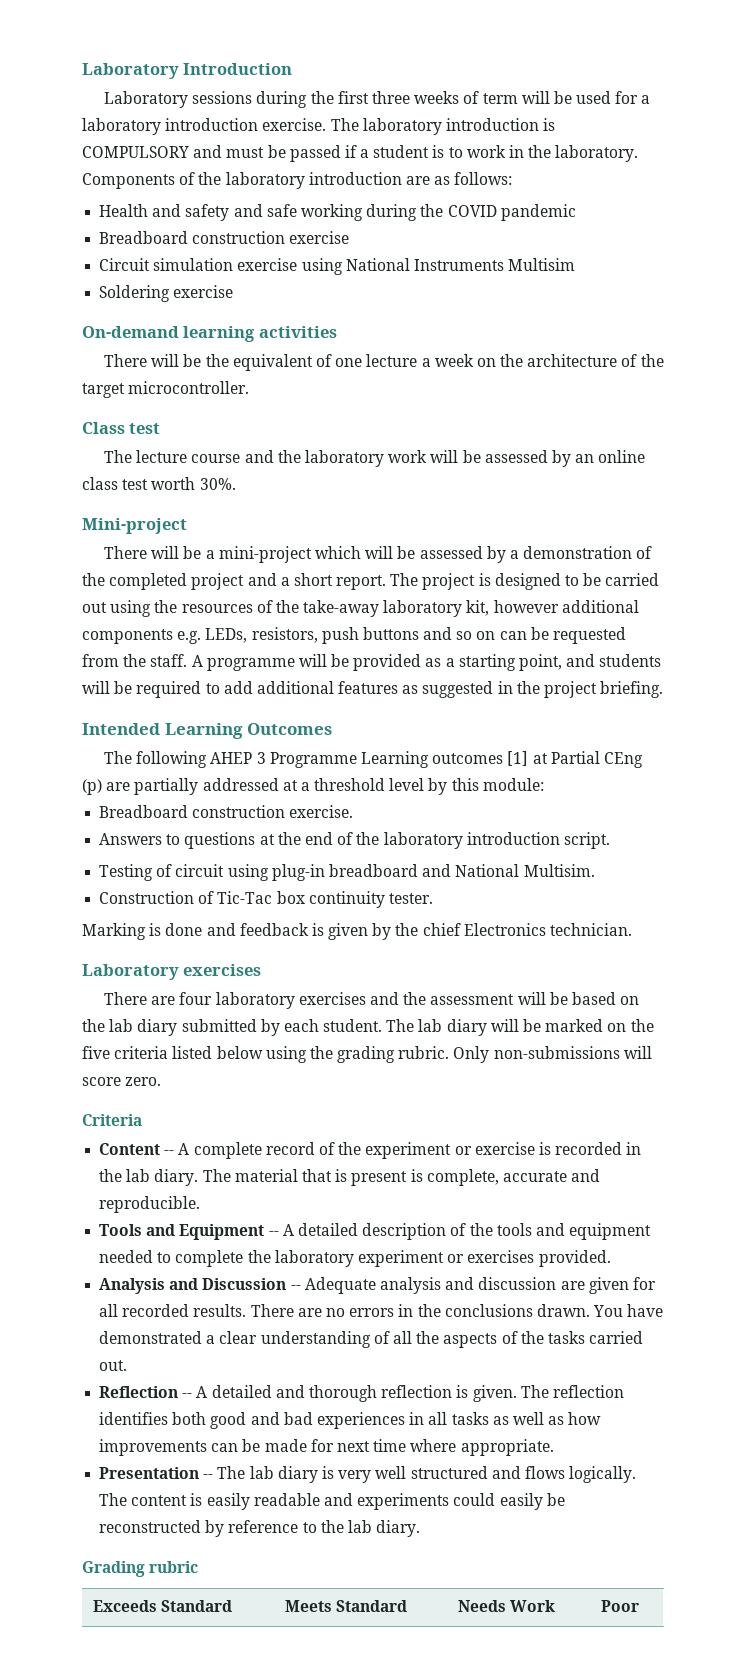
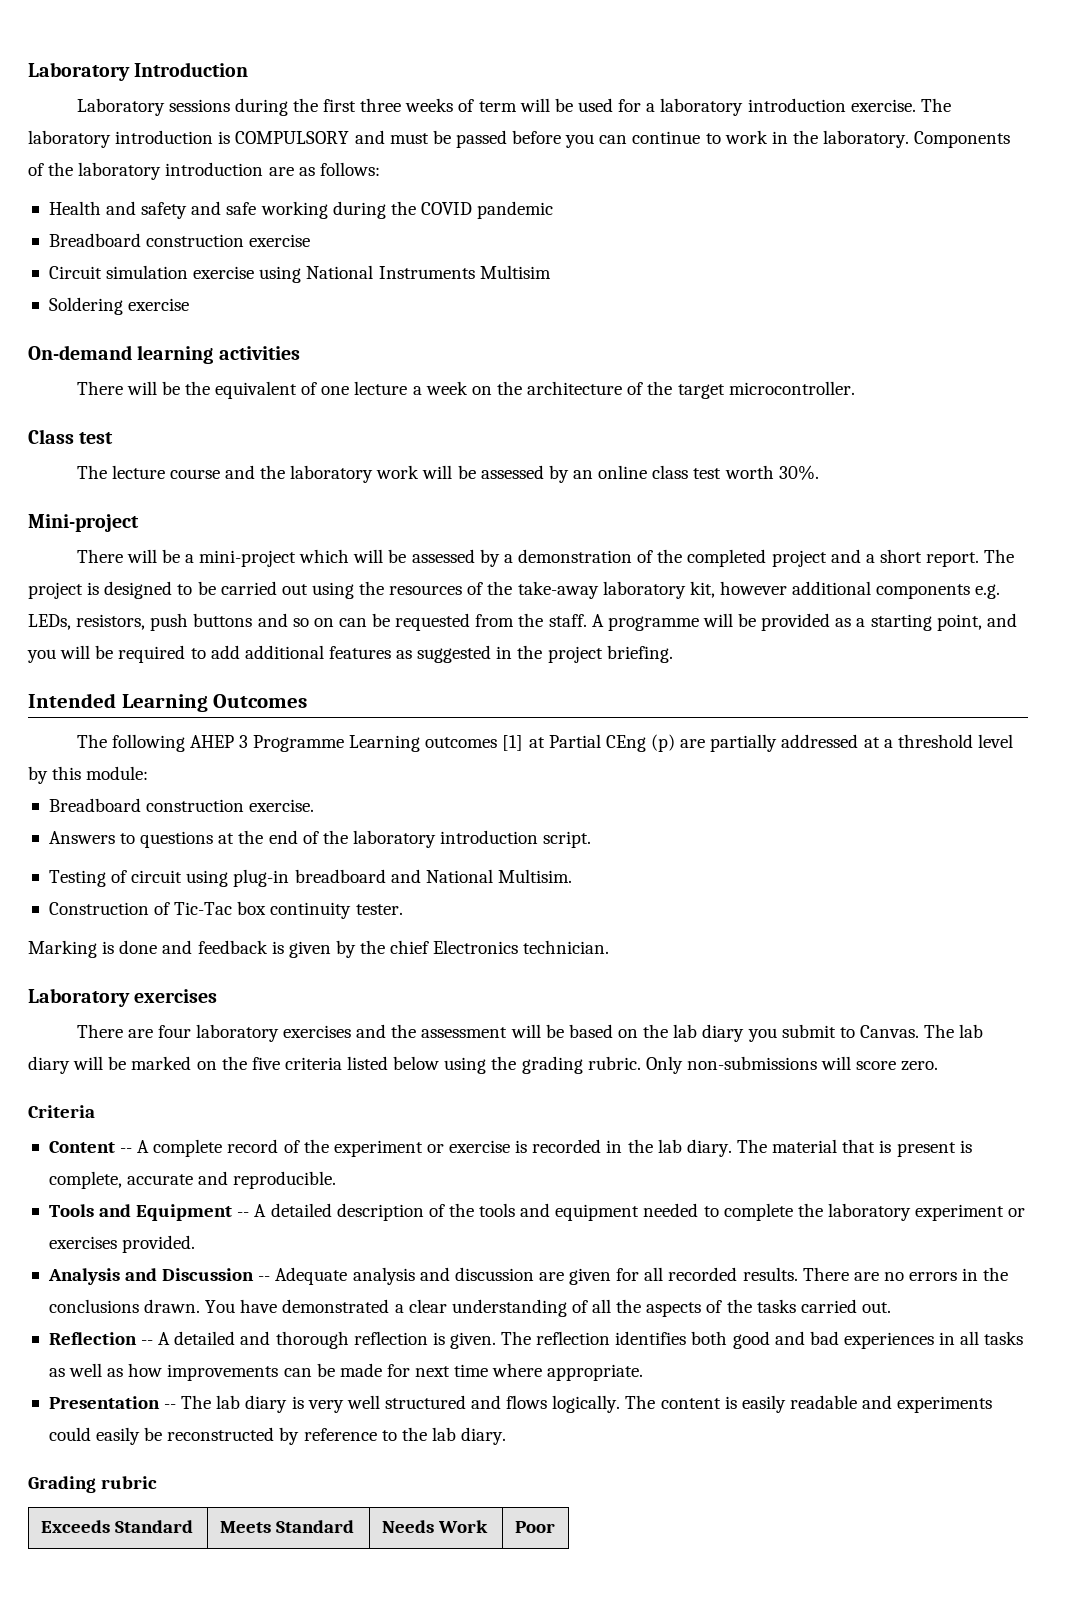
- The laboratory introduction is COMPULSORY and must be passed if a student is to work in the laboratory.
+ The laboratory introduction is COMPULSORY and must be passed before you can continue to work in the laboratory.
- A programme will be provided as a starting point, and students will be required to add additional features as suggested in the project briefing.
+ A programme will be provided as a starting point, and you will be required to add additional features as suggested in the project briefing.
- There are four laboratory exercises and the assessment will be based on the lab diary submitted by each student.
+ There are four laboratory exercises and the assessment will be based on the lab diary you submit to Canvas.

